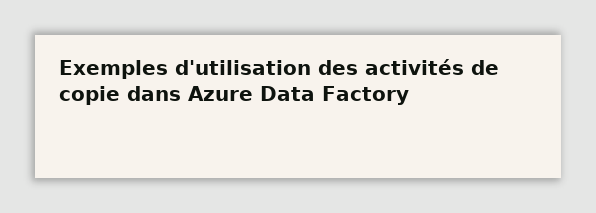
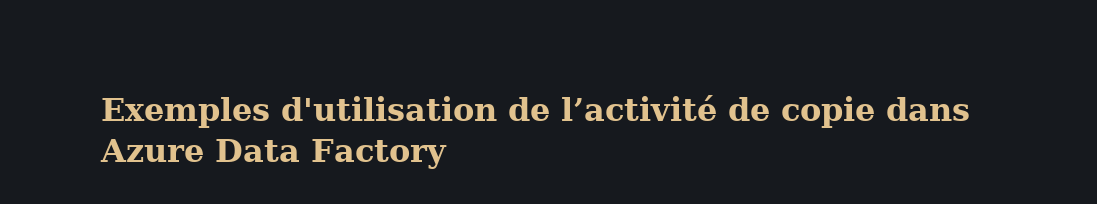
- Exemples d'utilisation des activités de copie dans Azure Data Factory
+ Exemples d'utilisation de l’activité de copie dans Azure Data Factory

